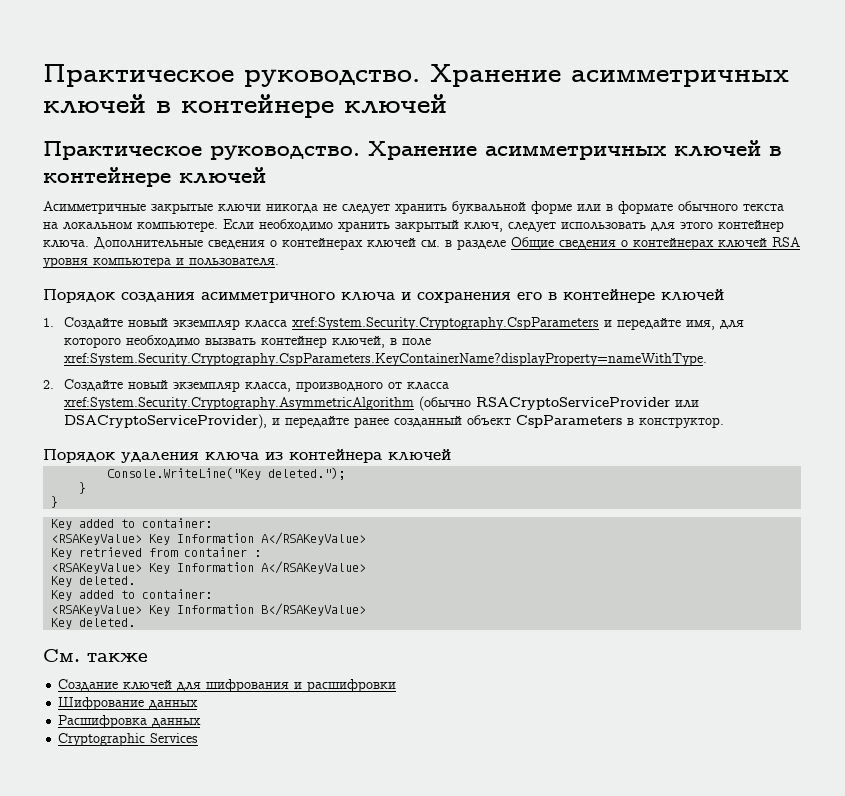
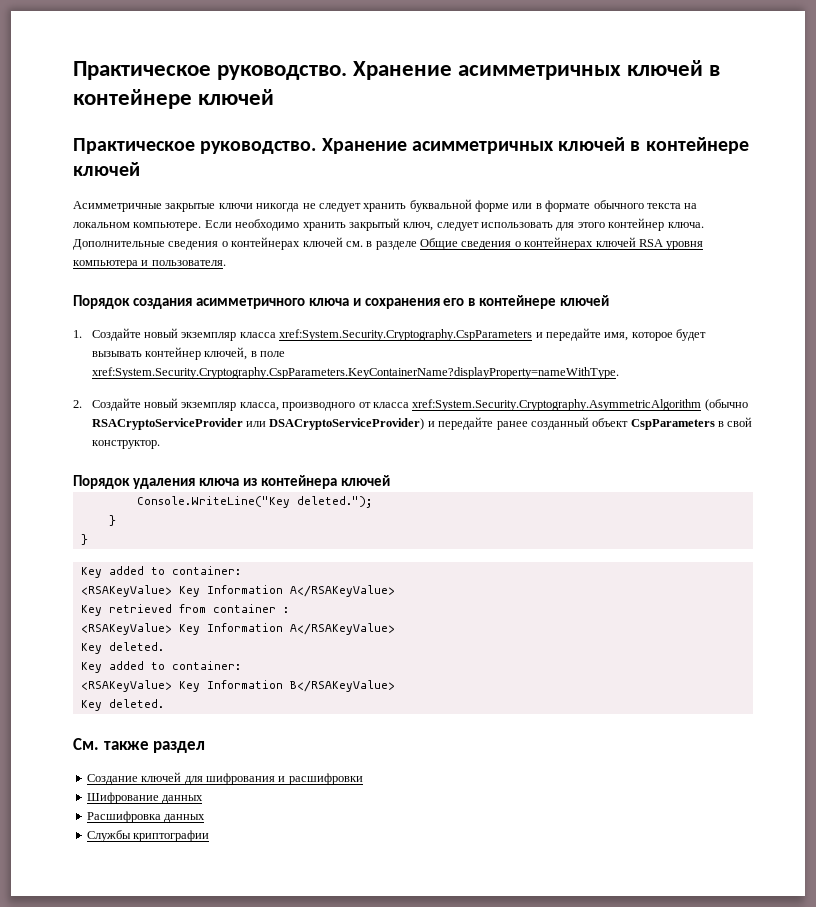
- 1. Создайте новый экземпляр класса xref:System.Security.Cryptography.CspParameters и передайте имя, для которого необходимо вызвать контейнер ключей, в поле xref:System.Security.Cryptography.CspParameters.KeyContainerName?displayProperty=nameWithType.
+ 1. Создайте новый экземпляр класса xref:System.Security.Cryptography.CspParameters и передайте имя, которое будет вызывать контейнер ключей, в поле xref:System.Security.Cryptography.CspParameters.KeyContainerName?displayProperty=nameWithType.
- 2. Создайте новый экземпляр класса, производного от класса xref:System.Security.Cryptography.AsymmetricAlgorithm (обычно RSACryptoServiceProvider или DSACryptoServiceProvider), и передайте ранее созданный объект CspParameters в конструктор.
+ 2. Создайте новый экземпляр класса, производного от класса xref:System.Security.Cryptography.AsymmetricAlgorithm (обычно RSACryptoServiceProvider или DSACryptoServiceProvider) и передайте ранее созданный объект CspParameters в свой конструктор.
- См. также
+ См. также раздел
- Cryptographic Services
+ Службы криптографии

